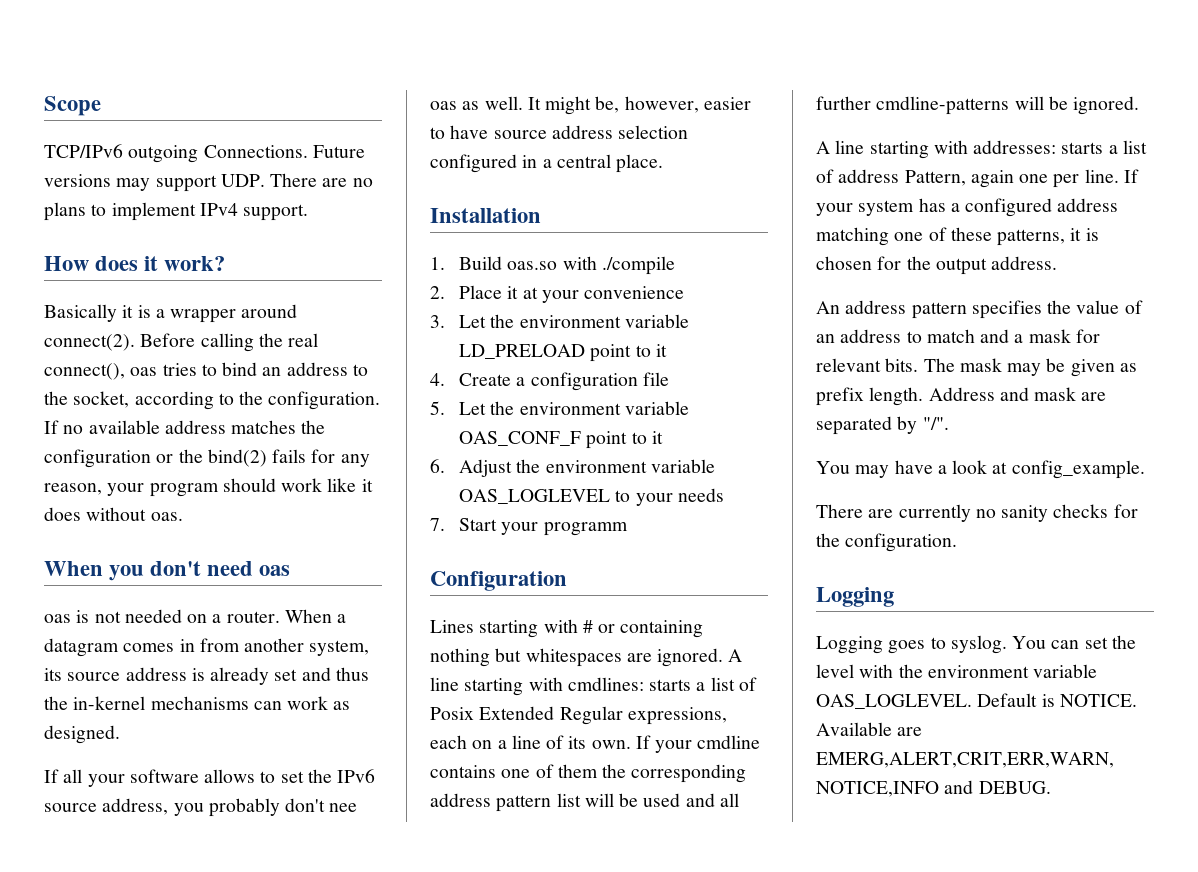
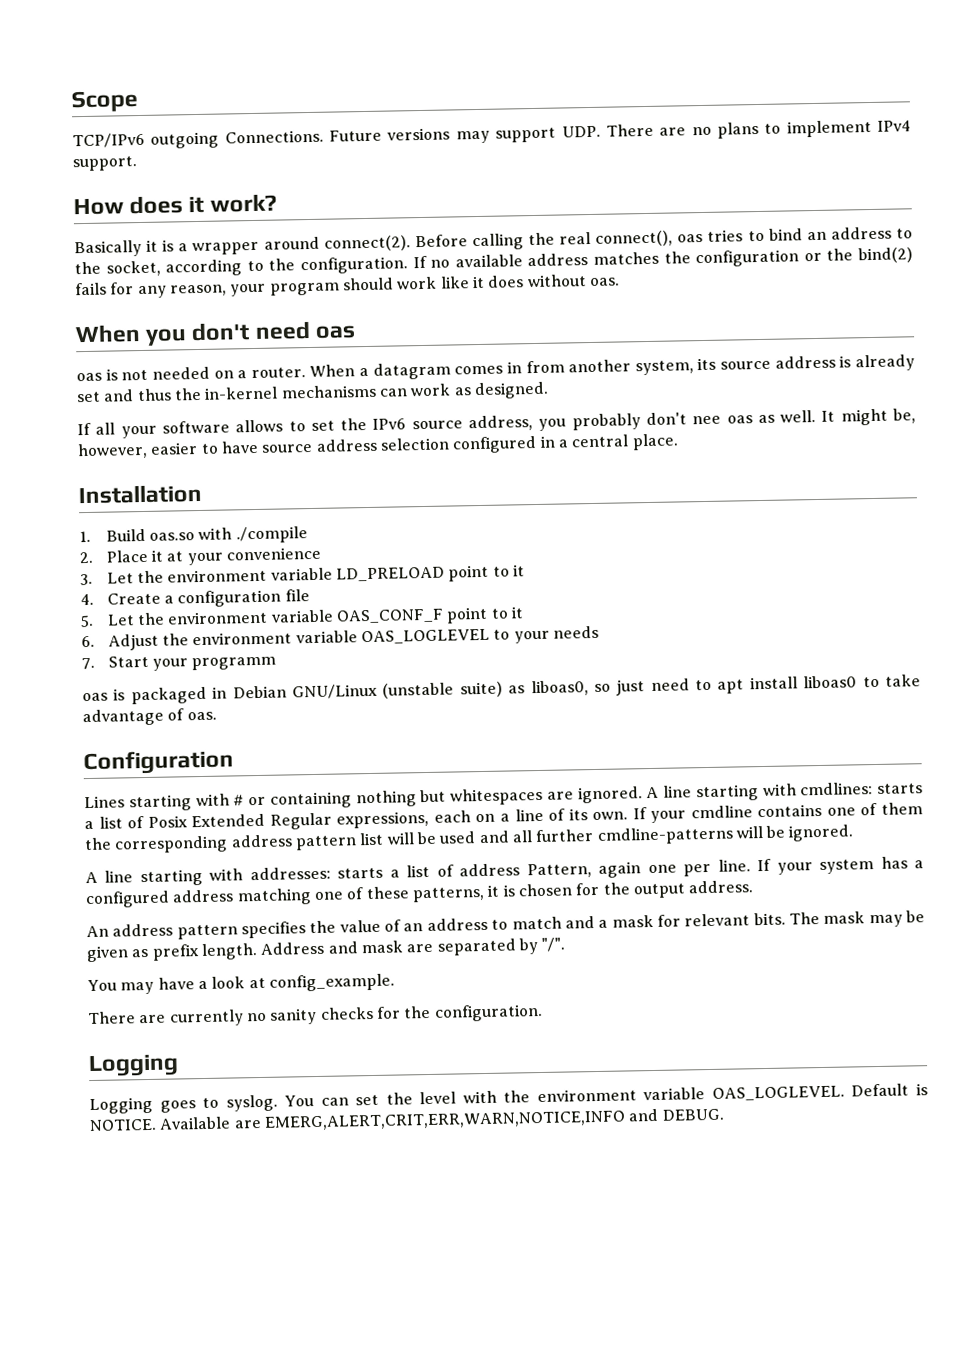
+ oas is packaged in Debian GNU/Linux (unstable suite) as liboas0, so just need to apt install liboas0 to take advantage of oas.

